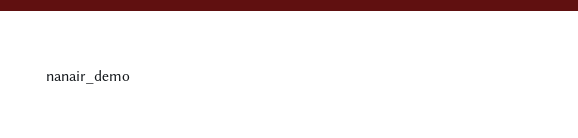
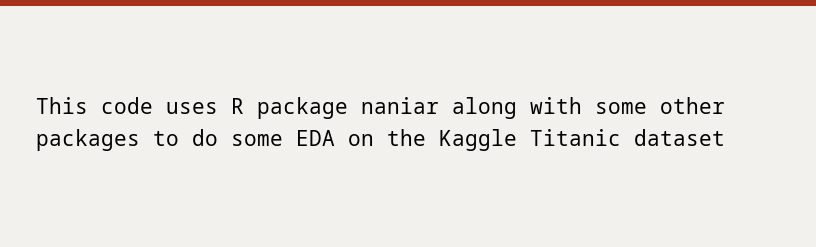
- nanair_demo
+ This code uses R package naniar along with some other packages to do some EDA on the Kaggle Titanic dataset

